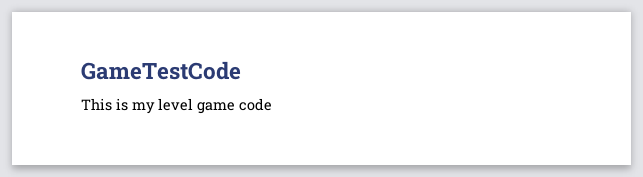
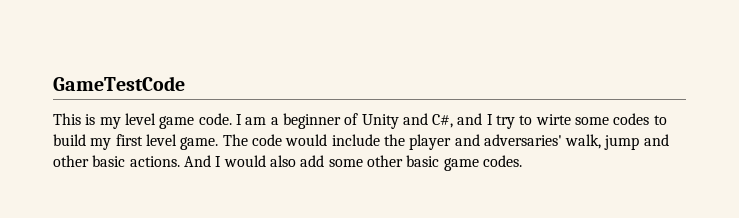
- This is my level game code
+ This is my level game code. I am a beginner of Unity and C#, and I try to wirte some codes to build my first level game. The code would include the player and adversaries' walk, jump and other basic actions. And I would also add some other basic game codes.

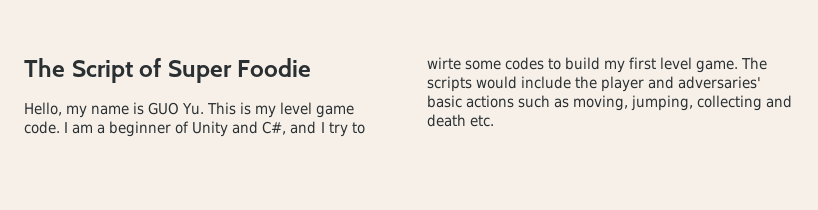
- GameTestCode
- This is my level game code.
+ The Script of Super Foodie
+ Hello, my name is GUO Yu. This is my level game code.
- The code would include the player and adversaries' walk, jump and other basic actions. And I would also add some other basic game codes.
+ The scripts would include the player and adversaries' basic actions such as moving, jumping, collecting and death etc.

